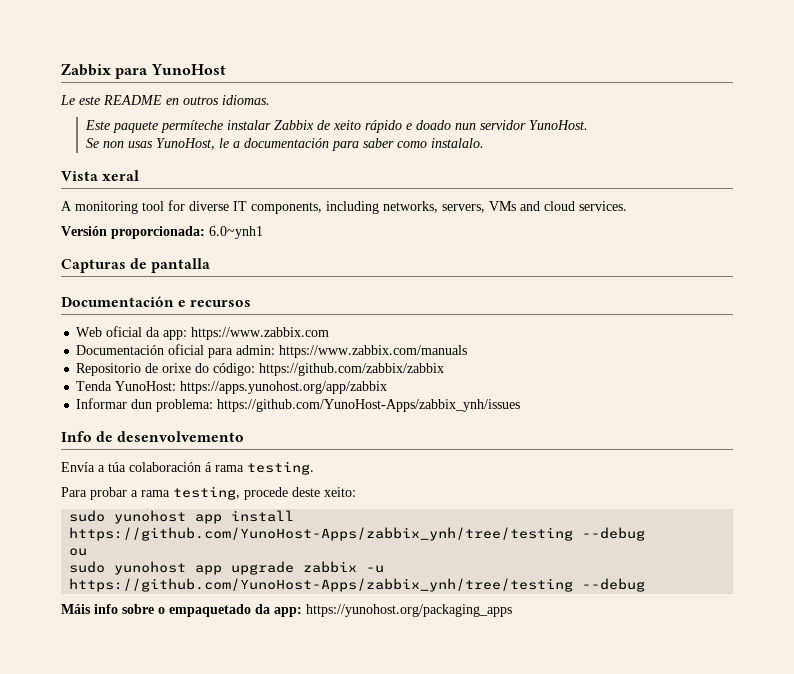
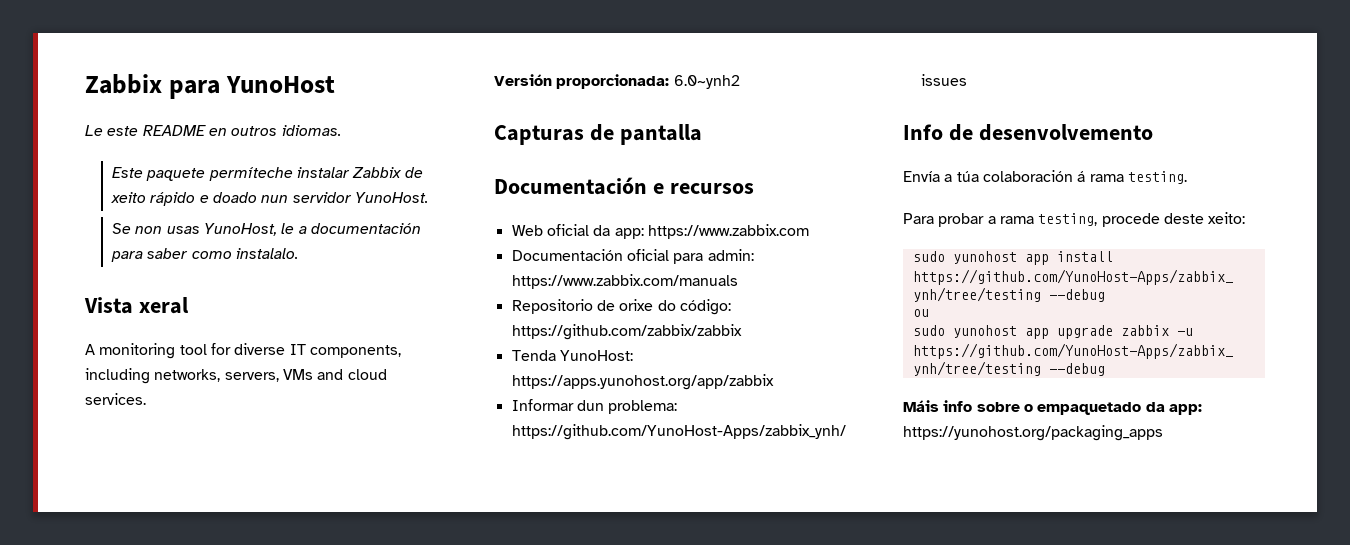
- Versión proporcionada: 6.0~ynh1
+ Versión proporcionada: 6.0~ynh2

